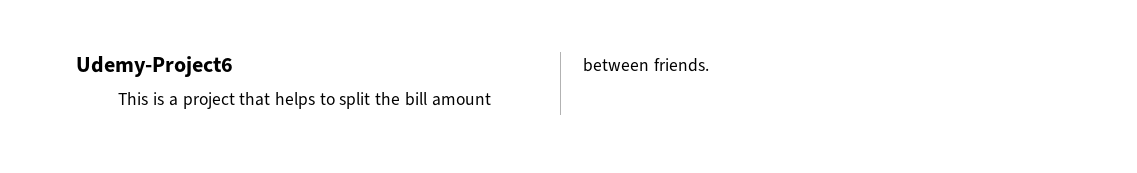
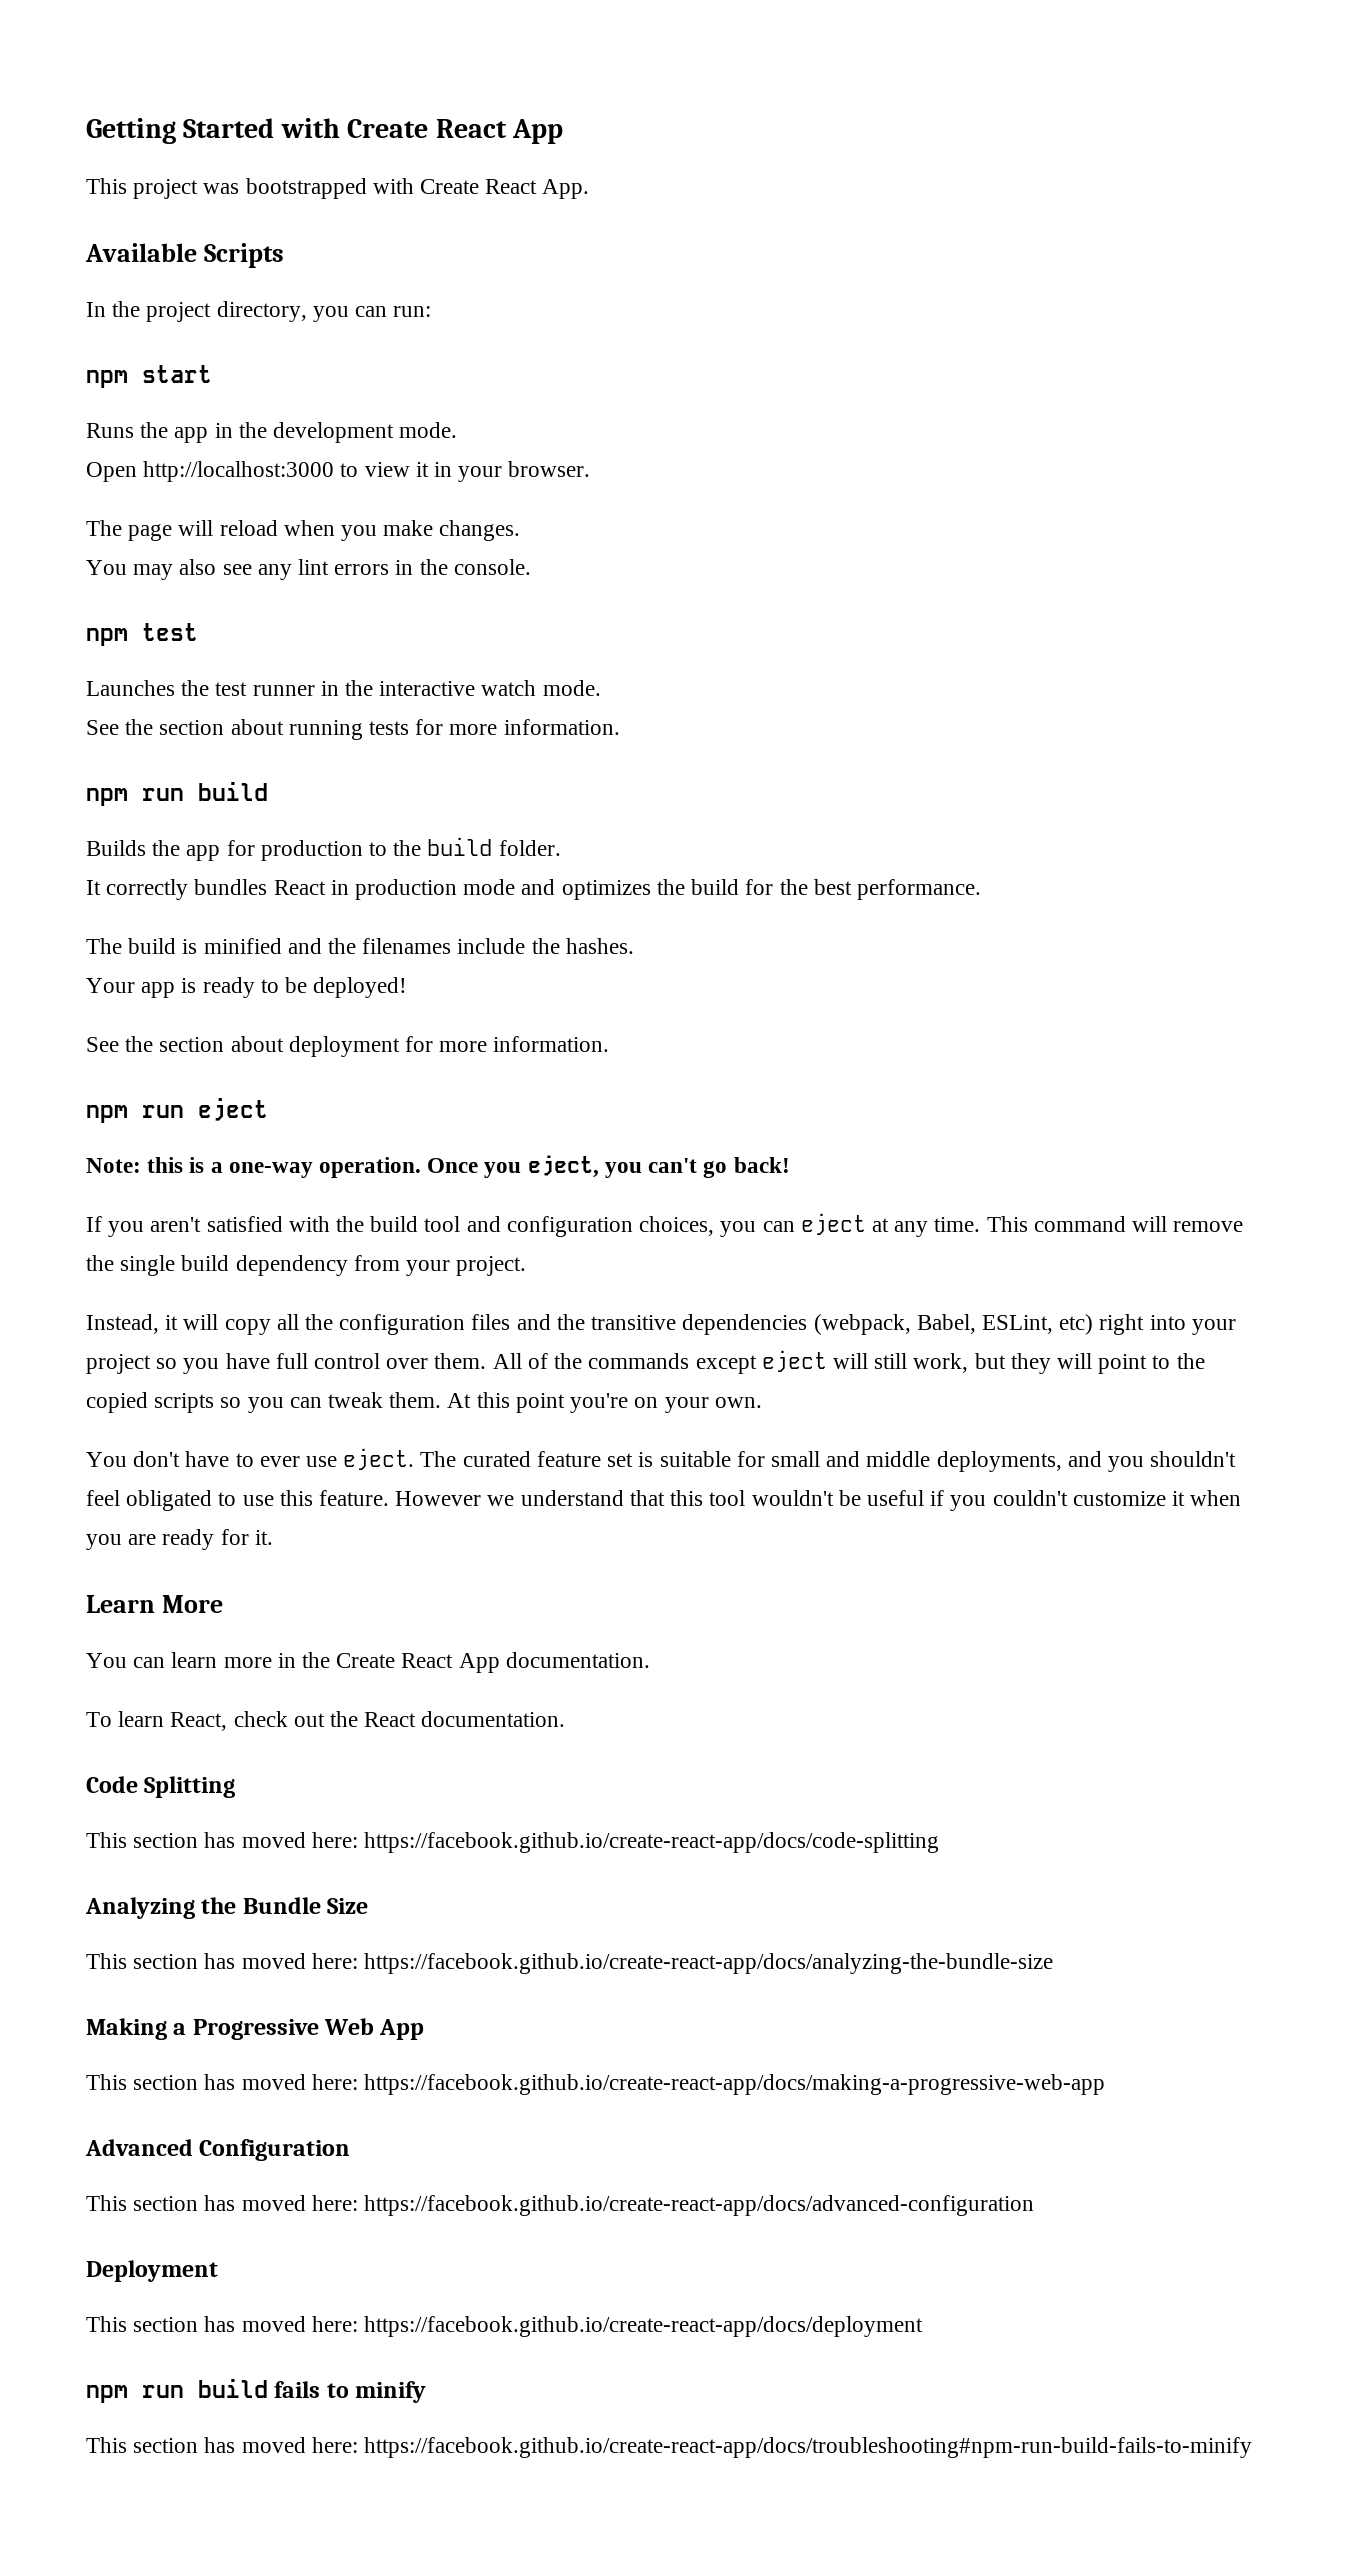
- Udemy-Project6
- This is a project that helps to split the bill amount between friends.
+ Getting Started with Create React App
+ This project was bootstrapped with Create React App.
+ Available Scripts
+ In the project directory, you can run:
+ npm start
+ Runs the app in the development mode.
+ Open http://localhost:3000 to view it in your browser.
+ The page will reload when you make changes.
+ You may also see any lint errors in the console.
+ npm test
+ Launches the test runner in the interactive watch mode.
+ See the section about running tests for more information.
+ npm run build
+ Builds the app for production to the build folder.
+ It correctly bundles React in production mode and optimizes the build for the best performance.
+ The build is minified and the filenames include the hashes.
+ Your app is ready to be deployed!
+ See the section about deployment for more information.
+ npm run eject
+ Note: this is a one-way operation. Once you eject, you can't go back!
+ If you aren't satisfied with the build tool and configuration choices, you can eject at any time. This command will remove the single build dependency from your project.
+ Instead, it will copy all the configuration files and the transitive dependencies (webpack, Babel, ESLint, etc) right into your project so you have full control over them. All of the commands except eject will still work, but they will point to the copied scripts so you can tweak them. At this point you're on your own.
+ You don't have to ever use eject. The curated feature set is suitable for small and middle deployments, and you shouldn't feel obligated to use this feature. However we understand that this tool wouldn't be useful if you couldn't customize it when you are ready for it.
+ Learn More
+ You can learn more in the Create React App documentation.
+ To learn React, check out the React documentation.
+ Code Splitting
+ This section has moved here: https://facebook.github.io/create-react-app/docs/code-splitting
+ Analyzing the Bundle Size
+ This section has moved here: https://facebook.github.io/create-react-app/docs/analyzing-the-bundle-size
+ Making a Progressive Web App
+ This section has moved here: https://facebook.github.io/create-react-app/docs/making-a-progressive-web-app
+ Advanced Configuration
+ This section has moved here: https://facebook.github.io/create-react-app/docs/advanced-configuration
+ Deployment
+ This section has moved here: https://facebook.github.io/create-react-app/docs/deployment
+ npm run build fails to minify
+ This section has moved here: https://facebook.github.io/create-react-app/docs/troubleshooting#npm-run-build-fails-to-minify

